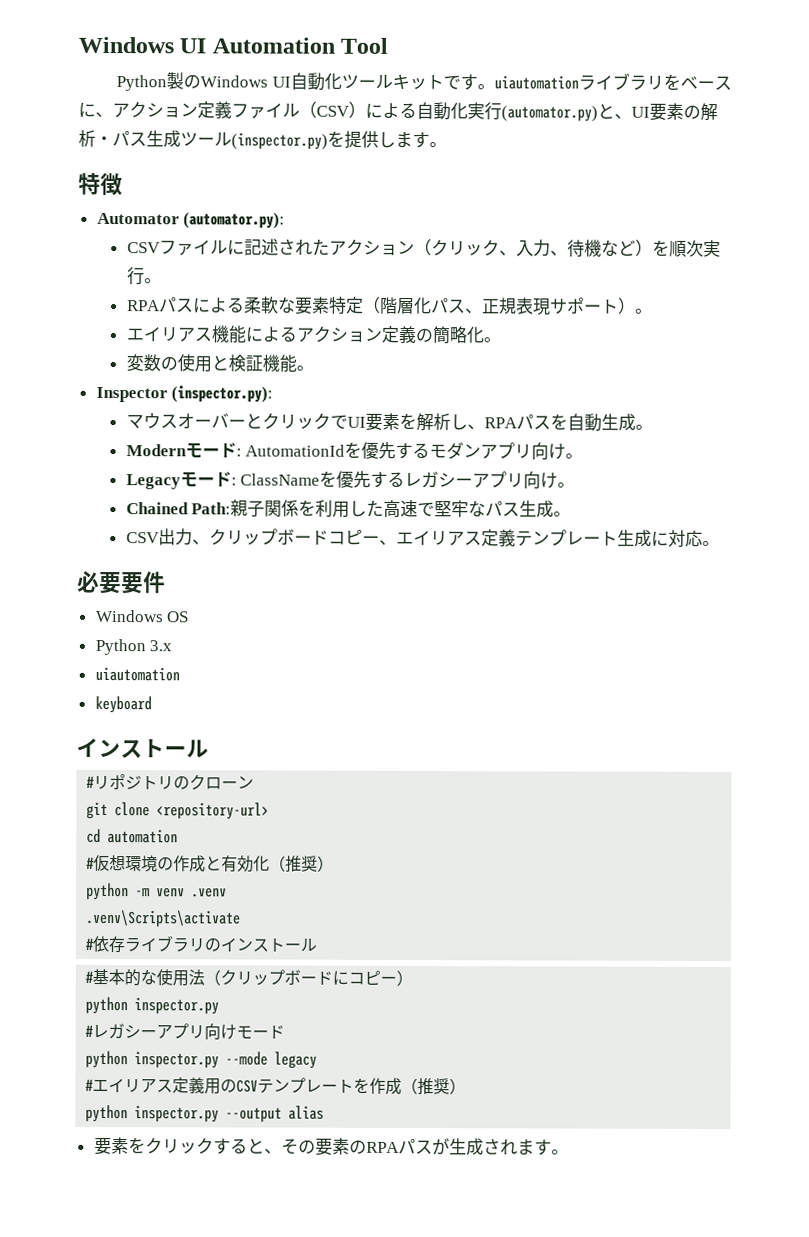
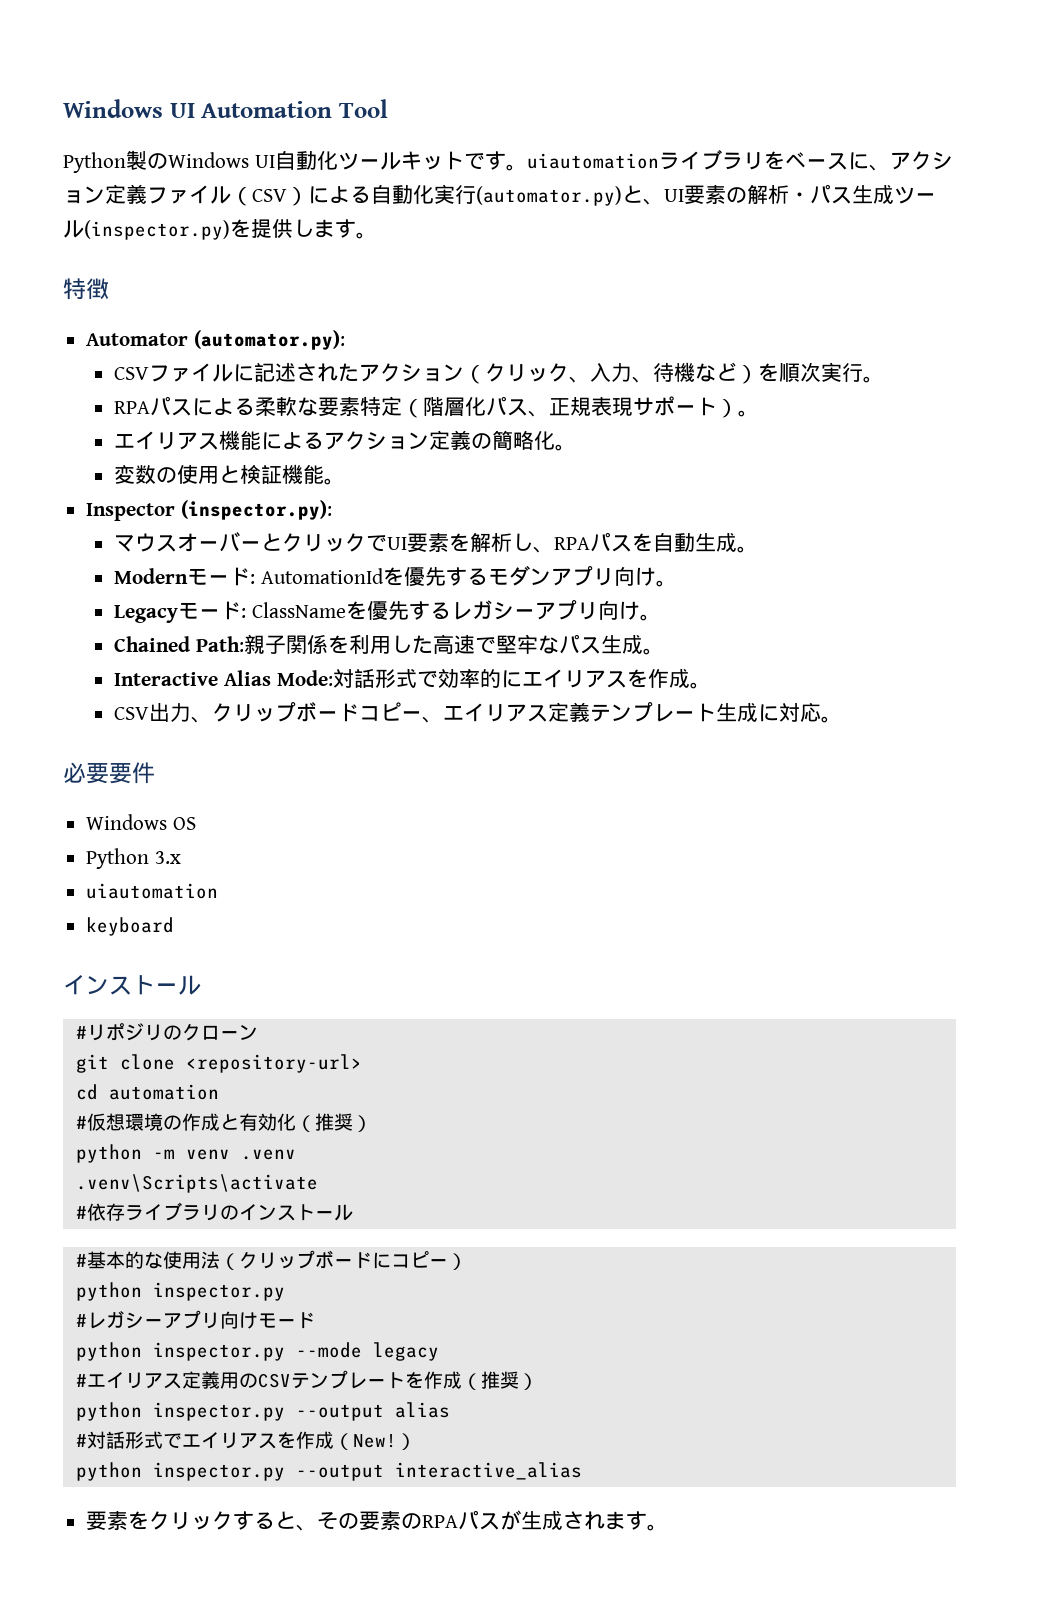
+ Interactive Alias Mode:対話形式で効率的にエイリアスを作成。
- #リポジトリのクローン
+ #リポジリのクローン
+ #対話形式でエイリアスを作成（New!）
+ python inspector.py --output interactive_alias

